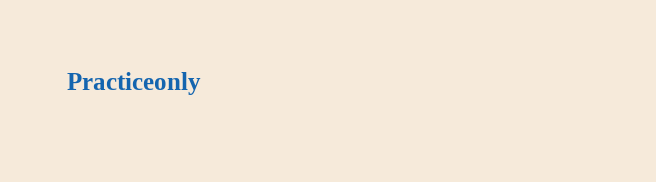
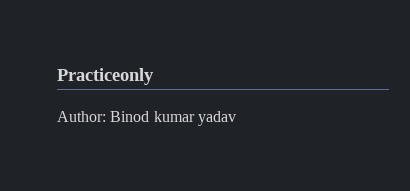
+ Author: Binod kumar yadav

